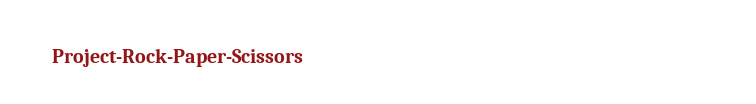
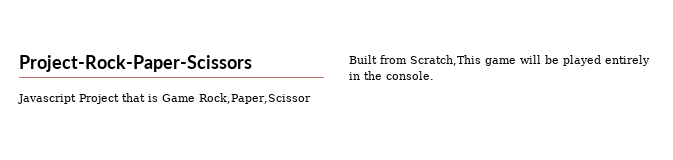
+ Javascript Project that is Game Rock,Paper,Scissor Built from Scratch,This game will be played entirely in the console.

